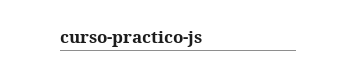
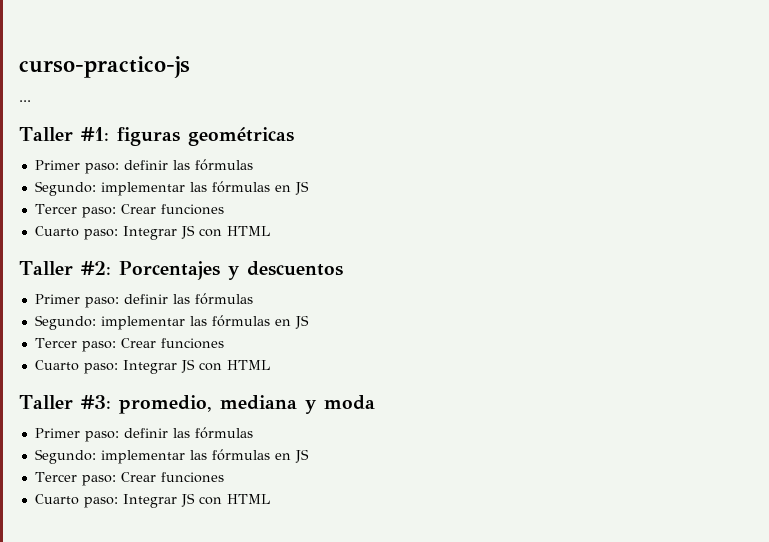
+ ...
+ Taller #1: figuras geométricas
+ Primer paso: definir las fórmulas
+ Segundo: implementar las fórmulas en JS
+ Tercer paso: Crear funciones
+ Cuarto paso: Integrar JS con HTML
+ Taller #2: Porcentajes y descuentos
+ Primer paso: definir las fórmulas
+ Segundo: implementar las fórmulas en JS
+ Tercer paso: Crear funciones
+ Cuarto paso: Integrar JS con HTML
+ Taller #3: promedio, mediana y moda
+ Primer paso: definir las fórmulas
+ Segundo: implementar las fórmulas en JS
+ Tercer paso: Crear funciones
+ Cuarto paso: Integrar JS con HTML

